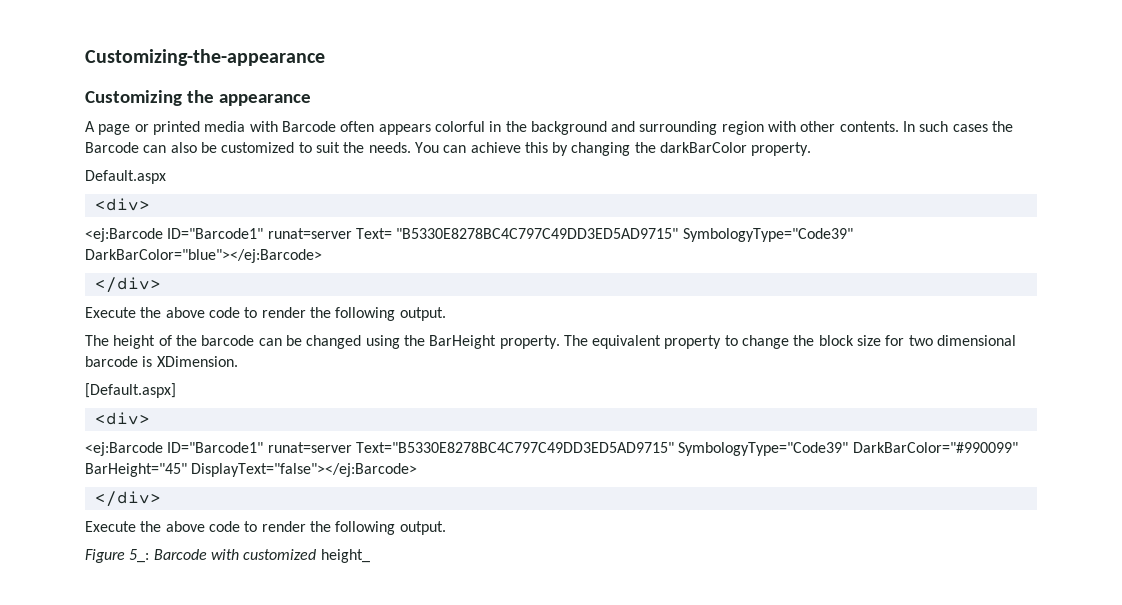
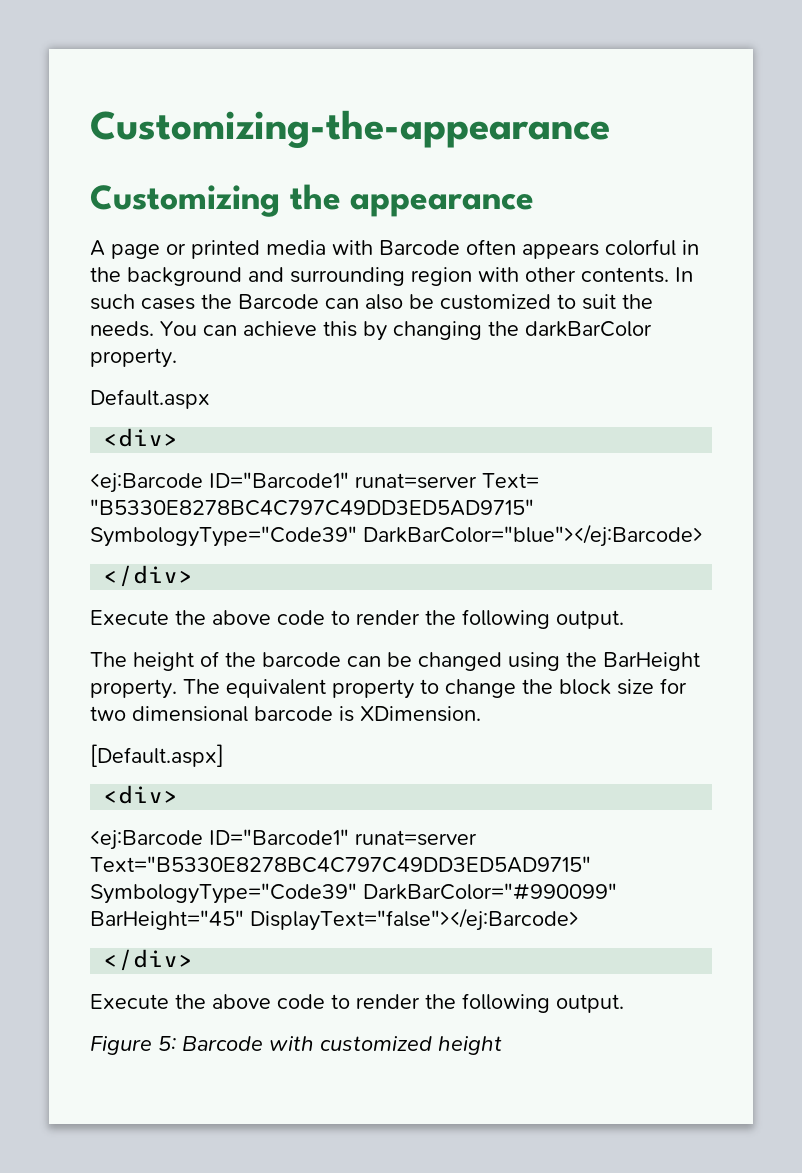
- Figure 5_: Barcode with customized height_
+ Figure 5: Barcode with customized height

